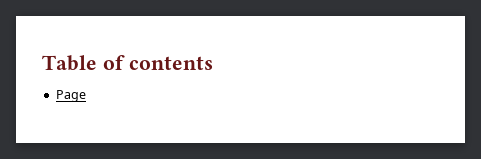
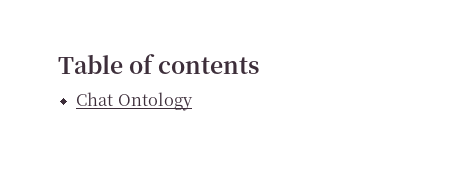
- Page
+ Chat Ontology

